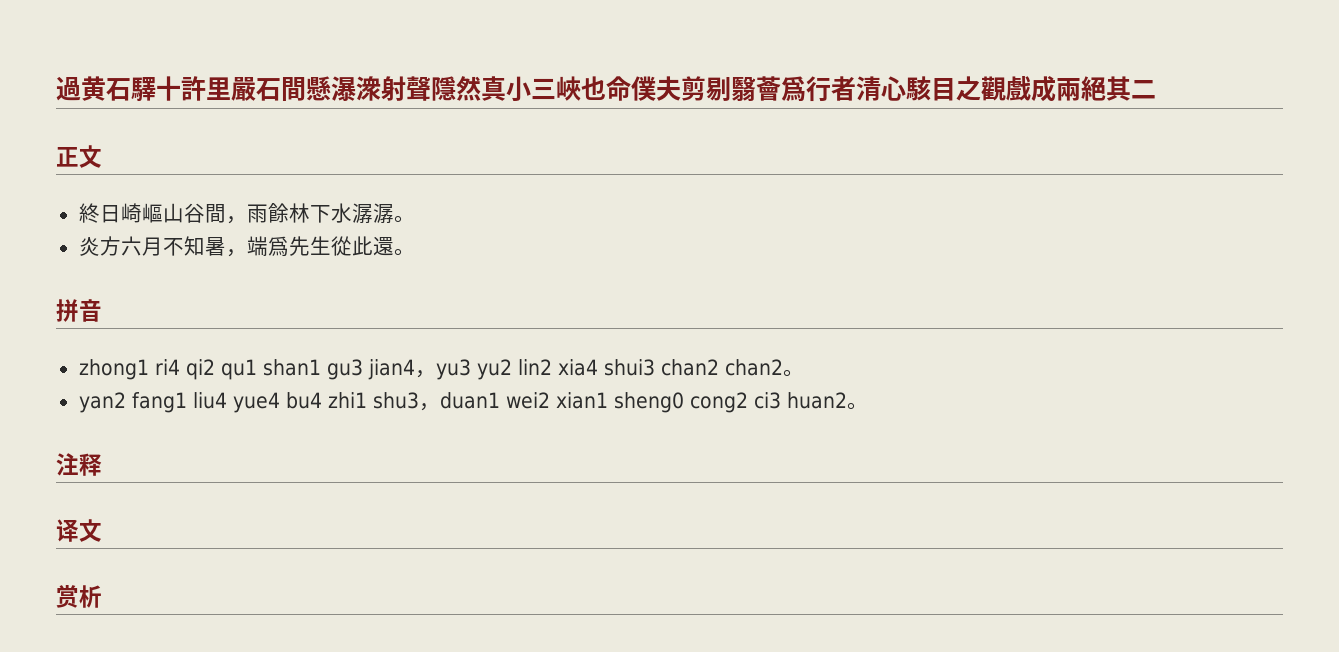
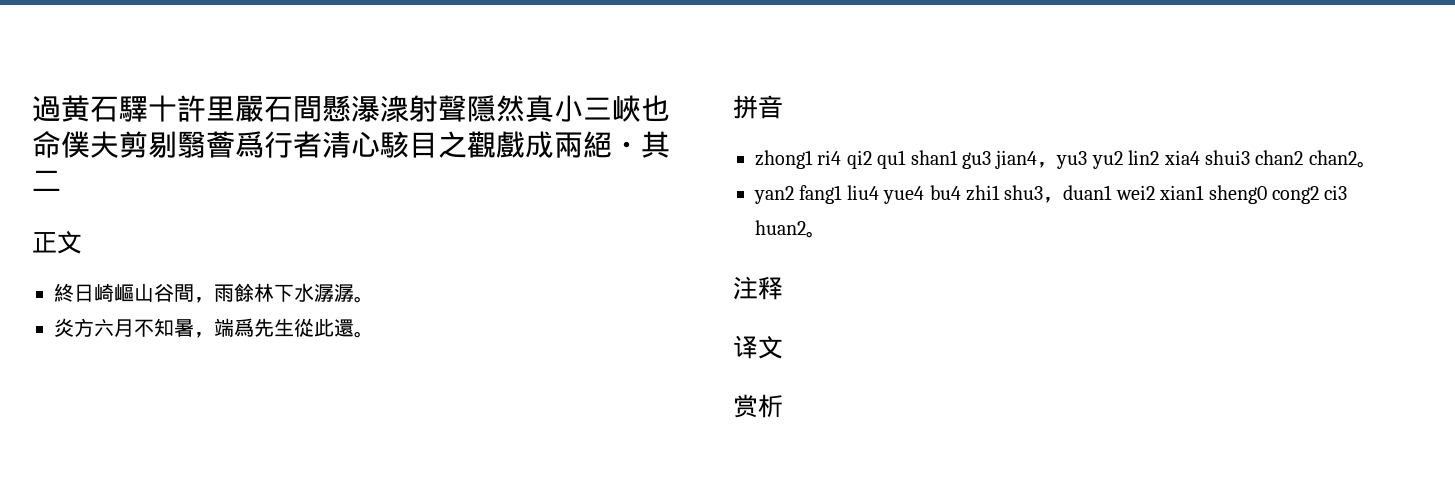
- 過黄石驛十許里嚴石間懸瀑潨射聲隱然真小三峽也命僕夫剪剔翳薈爲行者清心駭目之觀戲成兩絕其二
+ 過黄石驛十許里嚴石間懸瀑潨射聲隱然真小三峽也命僕夫剪剔翳薈爲行者清心駭目之觀戲成兩絕・其二

